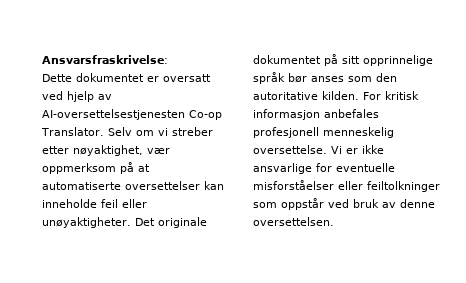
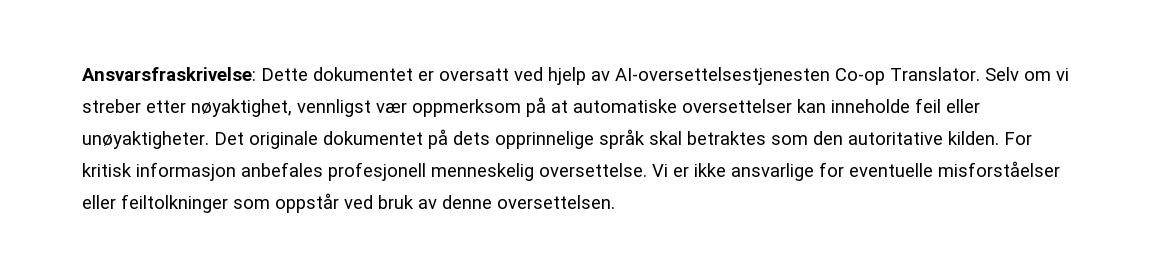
- Ansvarsfraskrivelse:
- Dette dokumentet er oversatt ved hjelp av AI-oversettelsestjenesten Co-op Translator.
+ Ansvarsfraskrivelse: Dette dokumentet er oversatt ved hjelp av AI-oversettelsestjenesten Co-op Translator.
- Selv om vi streber etter nøyaktighet, vær oppmerksom på at automatiserte oversettelser kan inneholde feil eller unøyaktigheter.
+ Selv om vi streber etter nøyaktighet, vennligst vær oppmerksom på at automatiske oversettelser kan inneholde feil eller unøyaktigheter.
- Det originale dokumentet på sitt opprinnelige språk bør anses som den autoritative kilden.
+ Det originale dokumentet på dets opprinnelige språk skal betraktes som den autoritative kilden.

